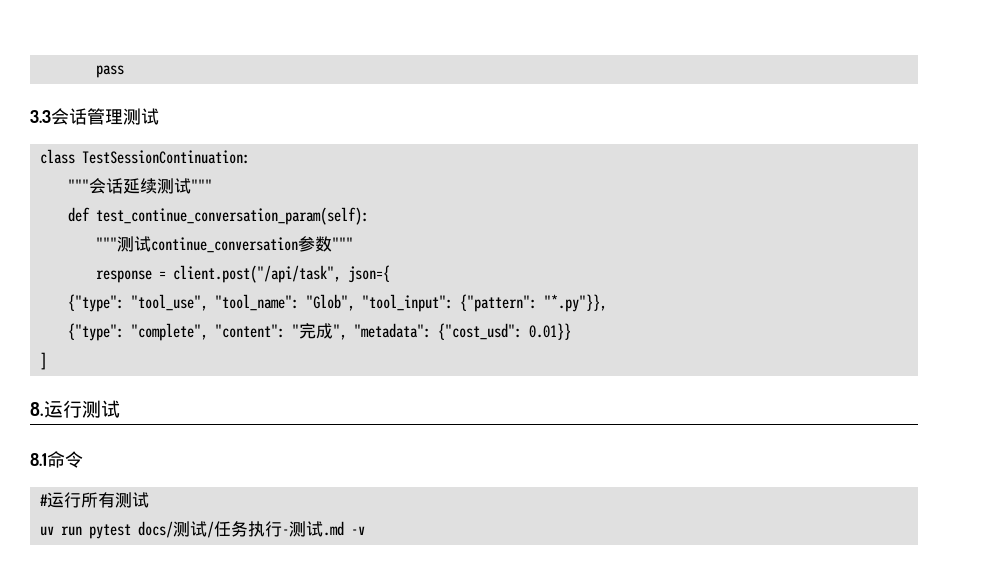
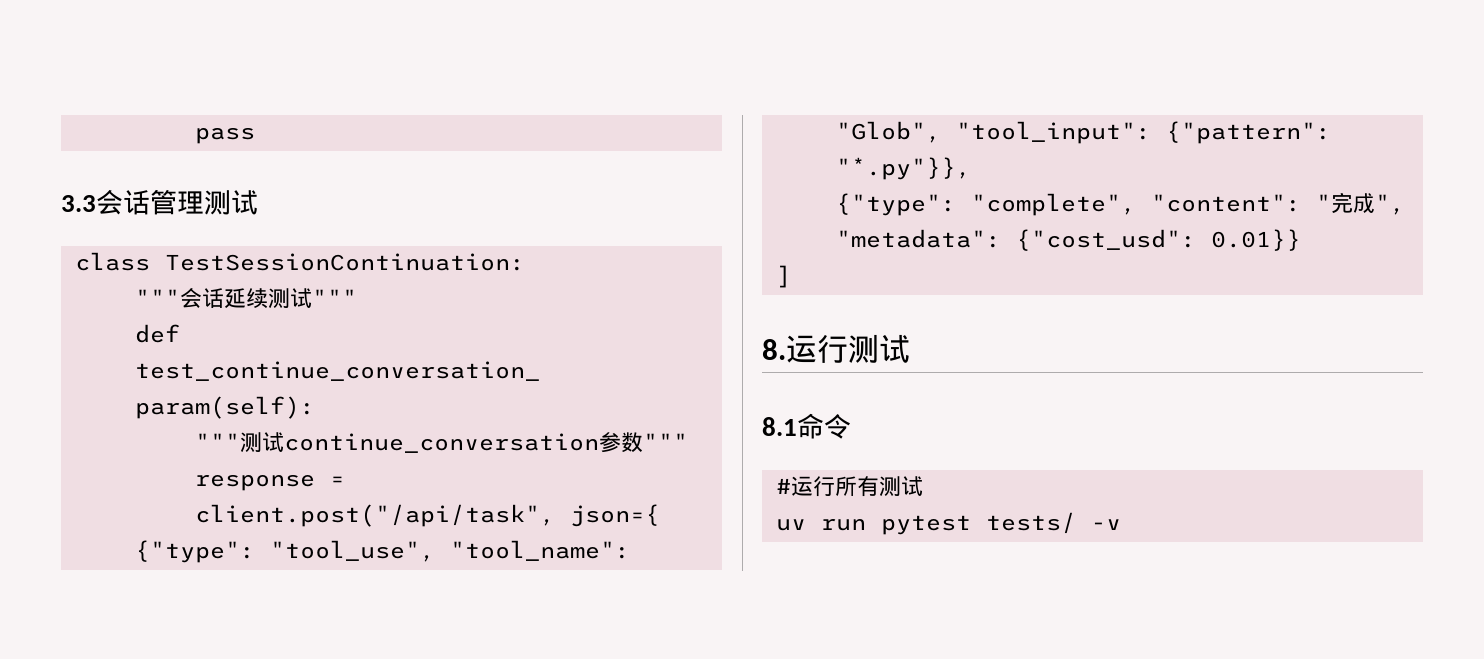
- uv run pytest docs/测试/任务执行-测试.md -v
+ uv run pytest tests/ -v

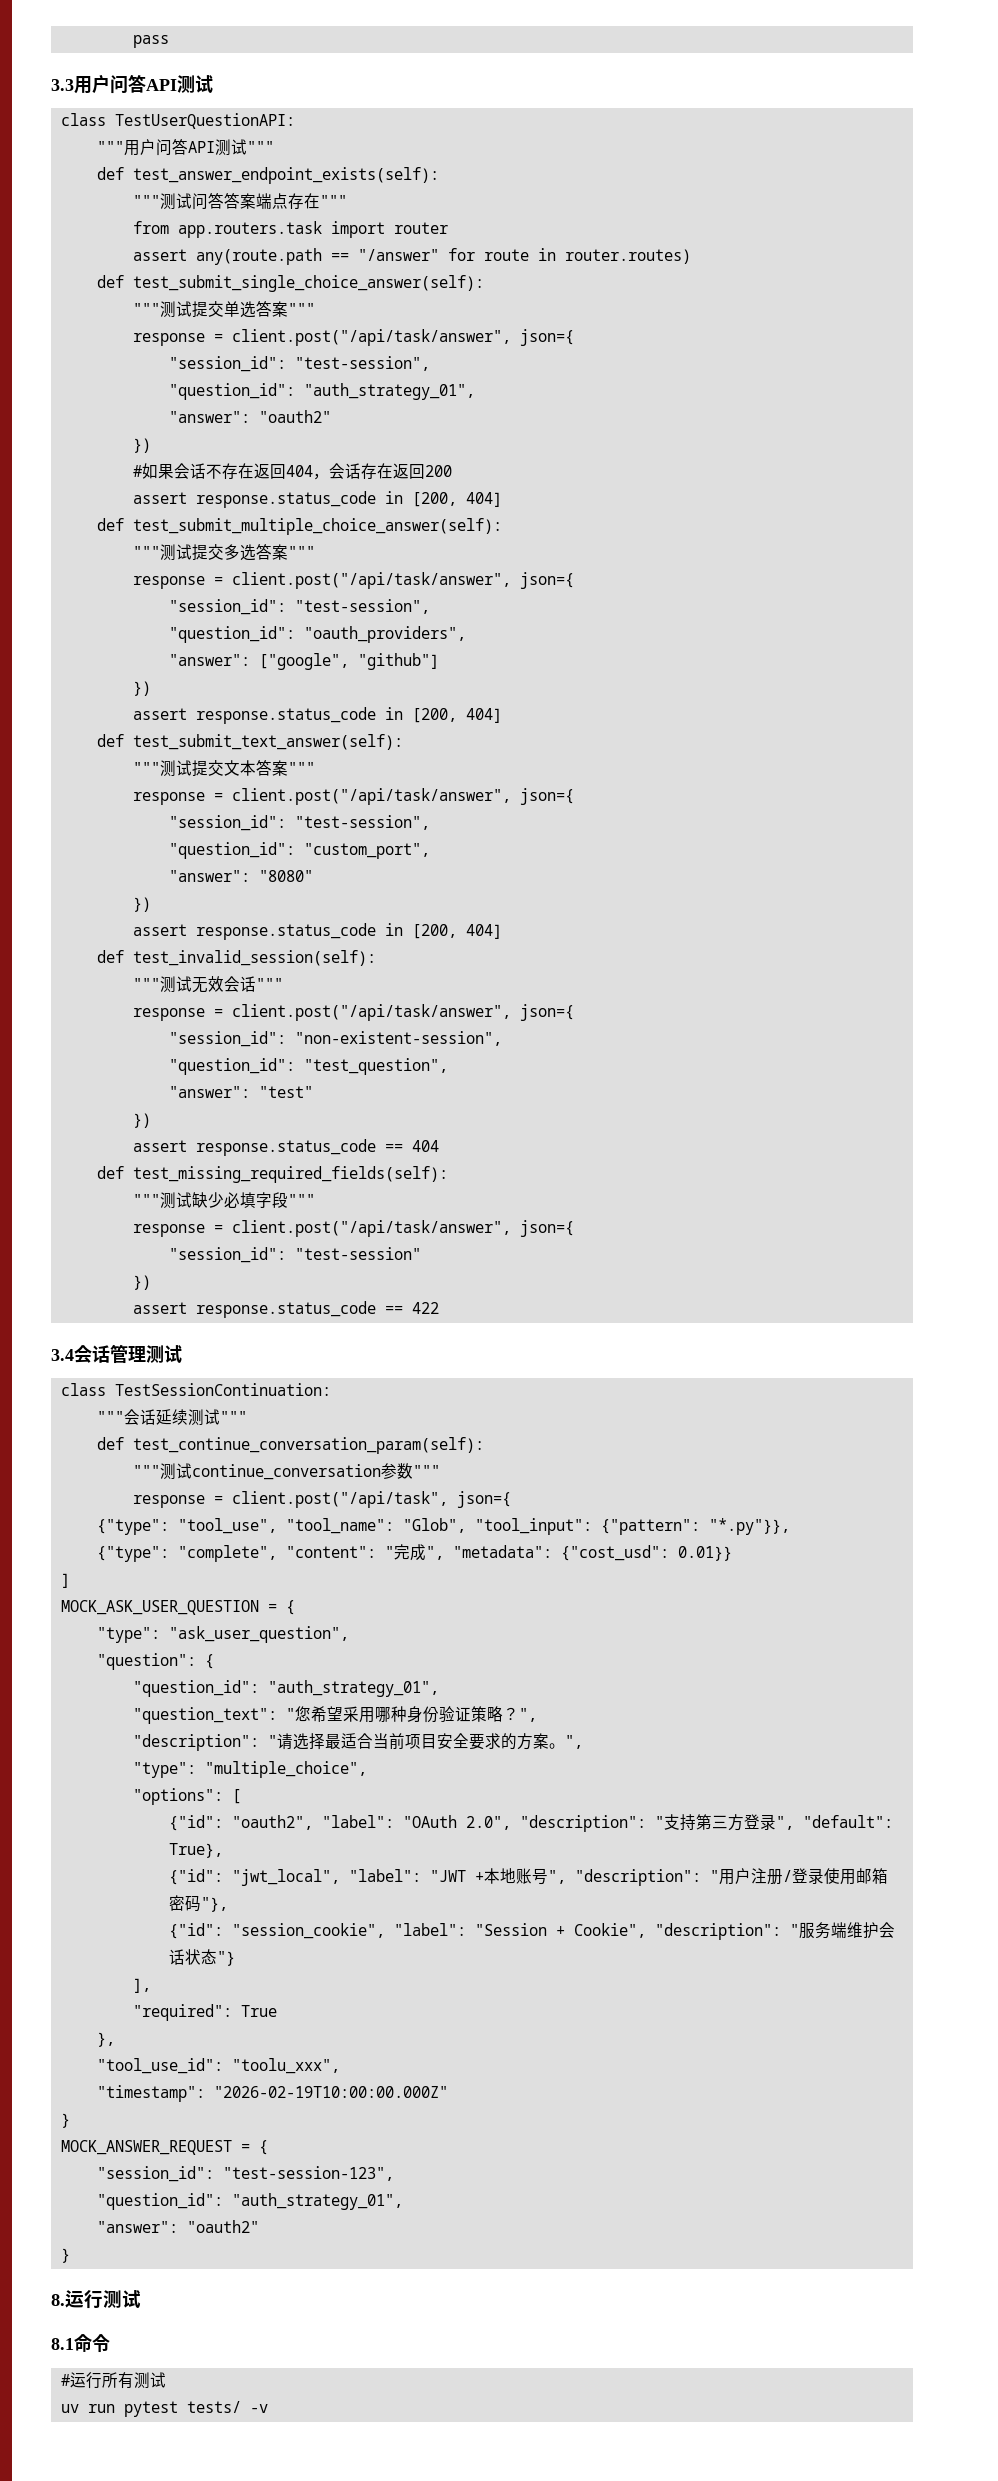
- 3.3会话管理测试
+ 3.3用户问答API测试
+ class TestUserQuestionAPI:
+ """用户问答API测试"""
+ def test_answer_endpoint_exists(self):
+ """测试问答答案端点存在"""
+ from app.routers.task import router
+ assert any(route.path == "/answer" for route in router.routes)
+ def test_submit_single_choice_answer(self):
+ """测试提交单选答案"""
+ response = client.post("/api/task/answer", json={
+ "session_id": "test-session",
+ "question_id": "auth_strategy_01",
+ "answer": "oauth2"
+ })
+ #如果会话不存在返回404，会话存在返回200
+ assert response.status_code in [200, 404]
+ def test_submit_multiple_choice_answer(self):
+ """测试提交多选答案"""
+ response = client.post("/api/task/answer", json={
+ "session_id": "test-session",
+ "question_id": "oauth_providers",
+ "answer": ["google", "github"]
+ })
+ assert response.status_code in [200, 404]
+ def test_submit_text_answer(self):
+ """测试提交文本答案"""
+ response = client.post("/api/task/answer", json={
+ "session_id": "test-session",
+ "question_id": "custom_port",
+ "answer": "8080"
+ })
+ assert response.status_code in [200, 404]
+ def test_invalid_session(self):
+ """测试无效会话"""
+ response = client.post("/api/task/answer", json={
+ "session_id": "non-existent-session",
+ "question_id": "test_question",
+ "answer": "test"
+ })
+ assert response.status_code == 404
+ def test_missing_required_fields(self):
+ """测试缺少必填字段"""
+ response = client.post("/api/task/answer", json={
+ "session_id": "test-session"
+ })
+ assert response.status_code == 422
+ 3.4会话管理测试
+ MOCK_ASK_USER_QUESTION = {
+ "type": "ask_user_question",
+ "question": {
+ "question_id": "auth_strategy_01",
+ "question_text": "您希望采用哪种身份验证策略？",
+ "description": "请选择最适合当前项目安全要求的方案。",
+ "type": "multiple_choice",
+ "options": [
+ {"id": "oauth2", "label": "OAuth 2.0", "description": "支持第三方登录", "default": True},
+ {"id": "jwt_local", "label": "JWT +本地账号", "description": "用户注册/登录使用邮箱密码"},
+ {"id": "session_cookie", "label": "Session + Cookie", "description": "服务端维护会话状态"}
+ ],
+ "required": True
+ },
+ "tool_use_id": "toolu_xxx",
+ "timestamp": "2026-02-19T10:00:00.000Z"
+ }
+ MOCK_ANSWER_REQUEST = {
+ "session_id": "test-session-123",
+ "question_id": "auth_strategy_01",
+ "answer": "oauth2"
+ }

